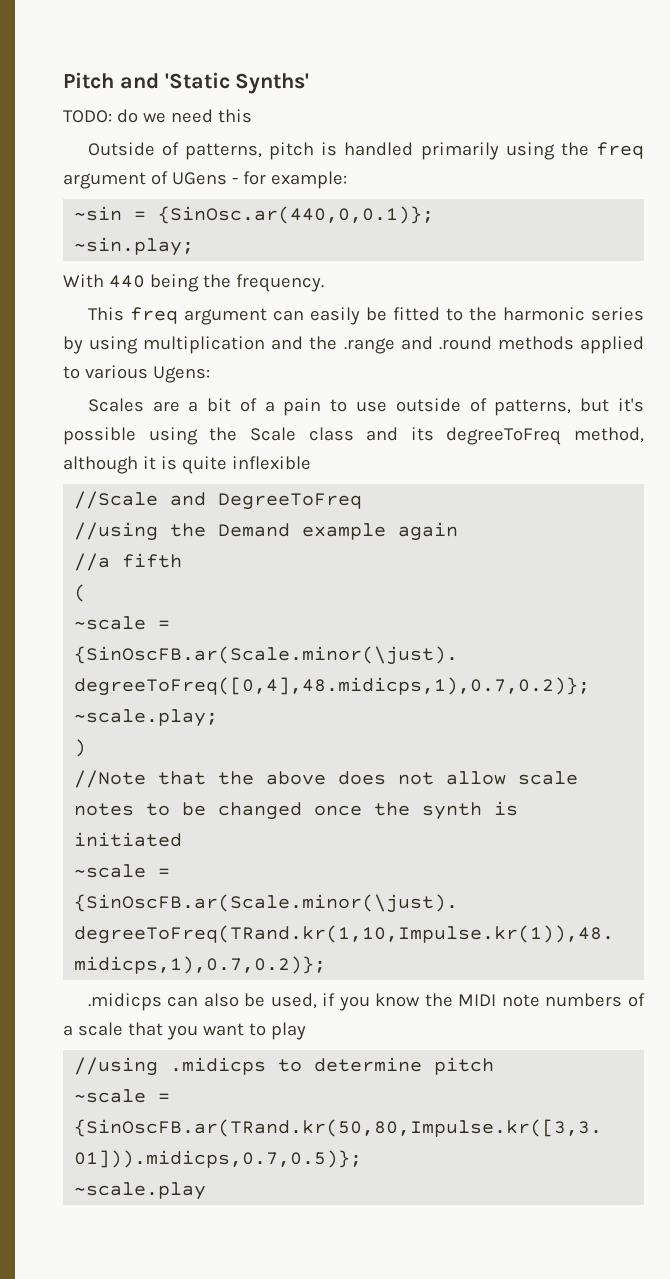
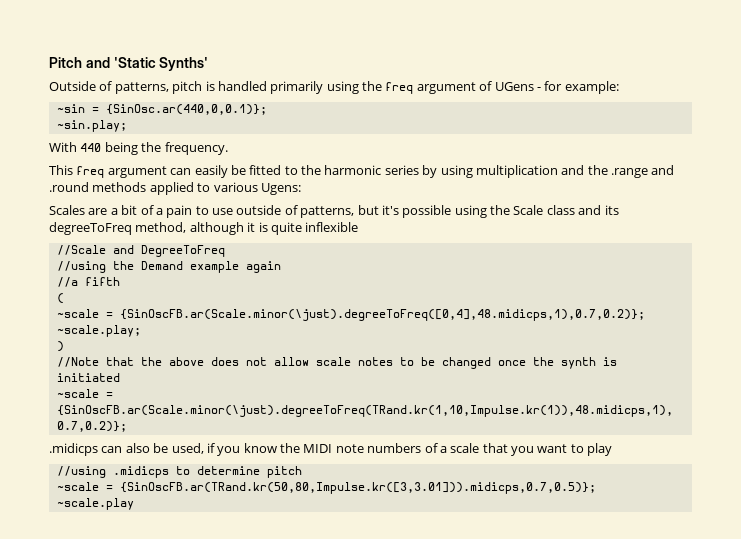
- TODO: do we need this

